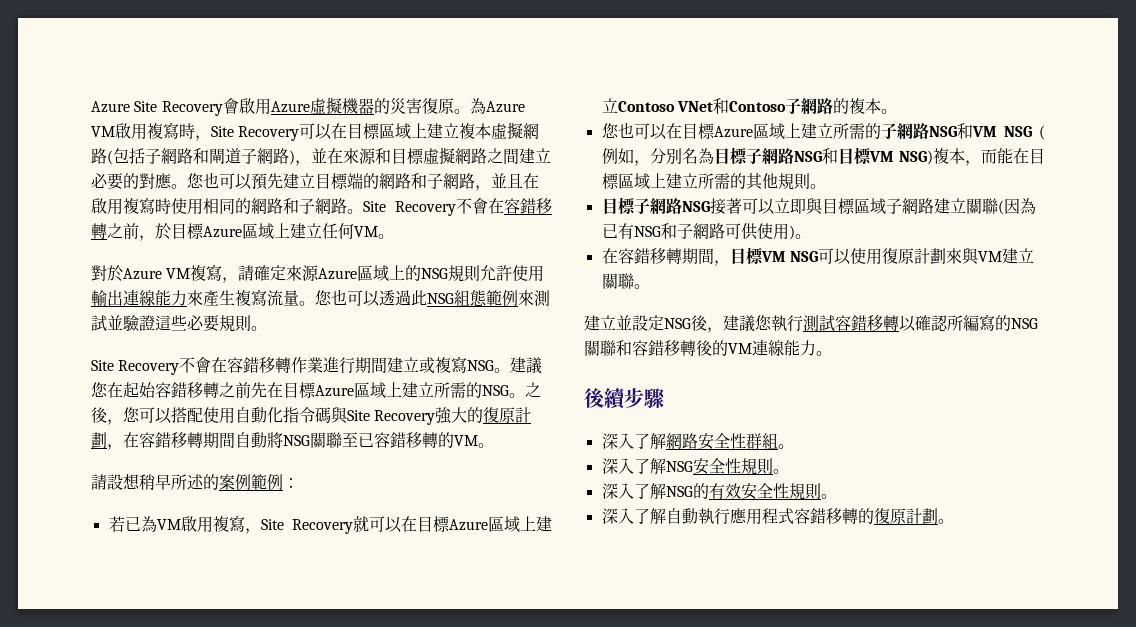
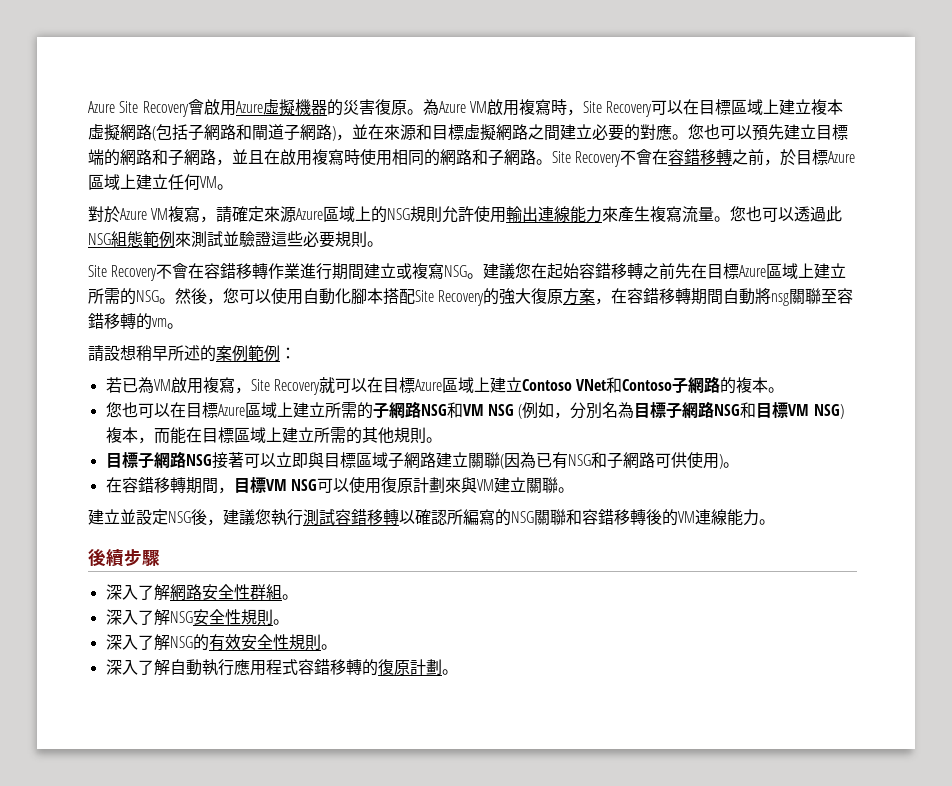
- 之後，您可以搭配使用自動化指令碼與Site Recovery強大的復原計劃，在容錯移轉期間自動將NSG關聯至已容錯移轉的VM。
+ 然後，您可以使用自動化腳本搭配Site Recovery的強大復原方案，在容錯移轉期間自動將nsg關聯至容錯移轉的vm。

